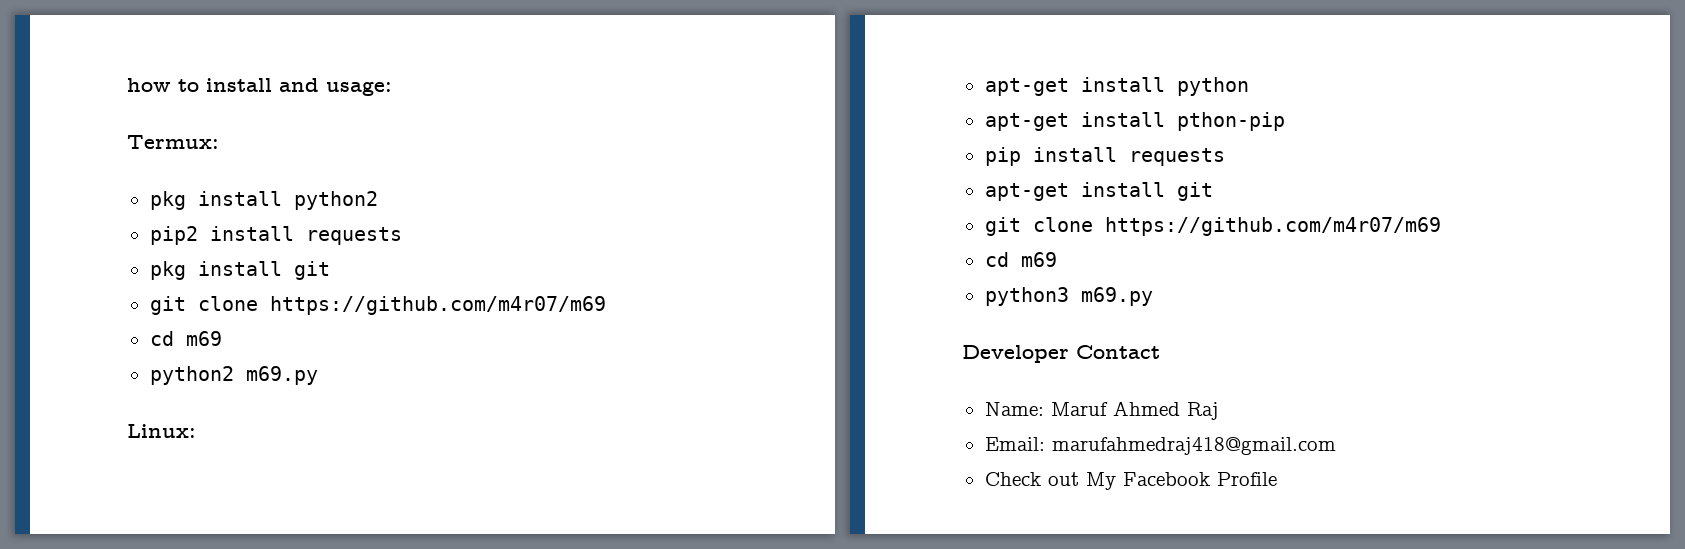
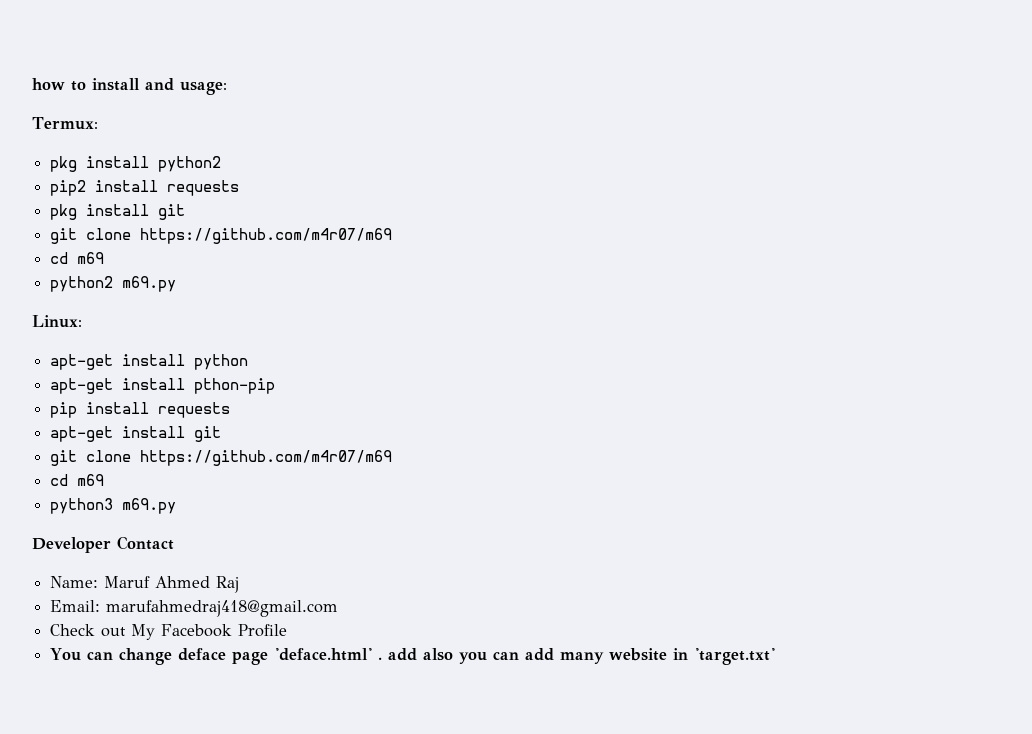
+ You can change deface page 'deface.html' . add also you can add many website in 'target.txt'

